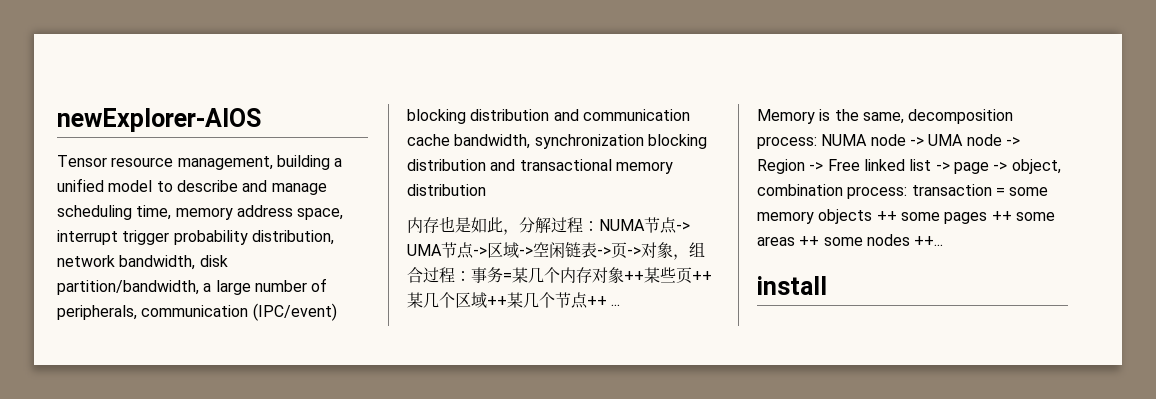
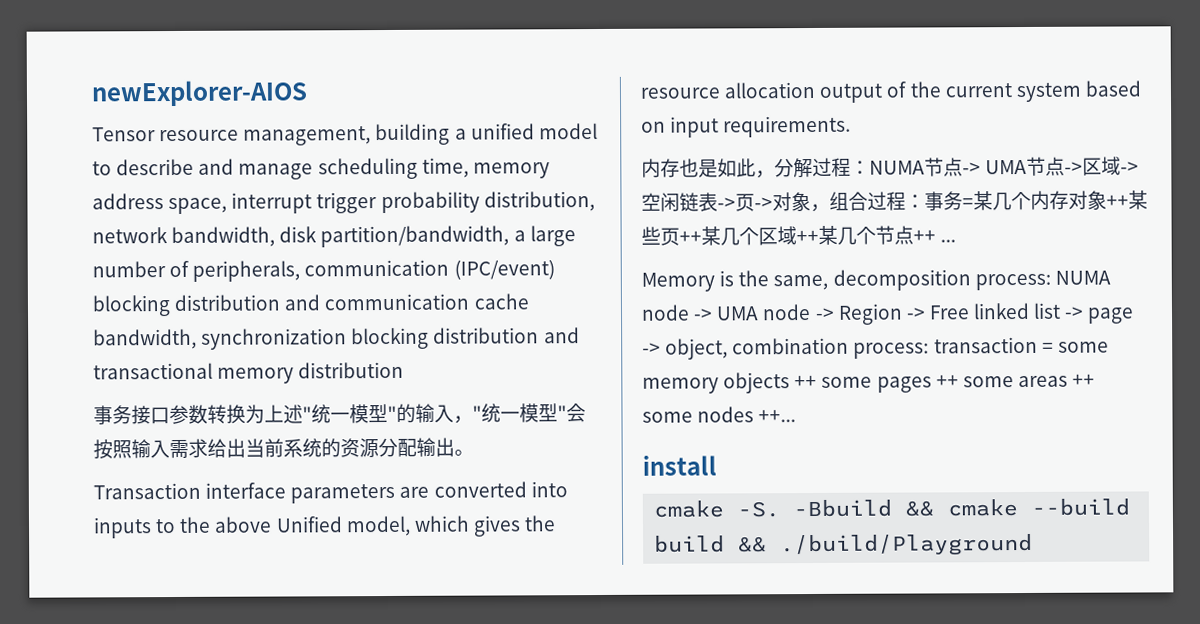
+ 事务接口参数转换为上述"统一模型"的输入，"统一模型"会按照输入需求给出当前系统的资源分配输出。
+ Transaction interface parameters are converted into inputs to the above Unified model, which gives the resource allocation output of the current system based on input requirements.
+ cmake -S. -Bbuild && cmake --build build && ./build/Playground

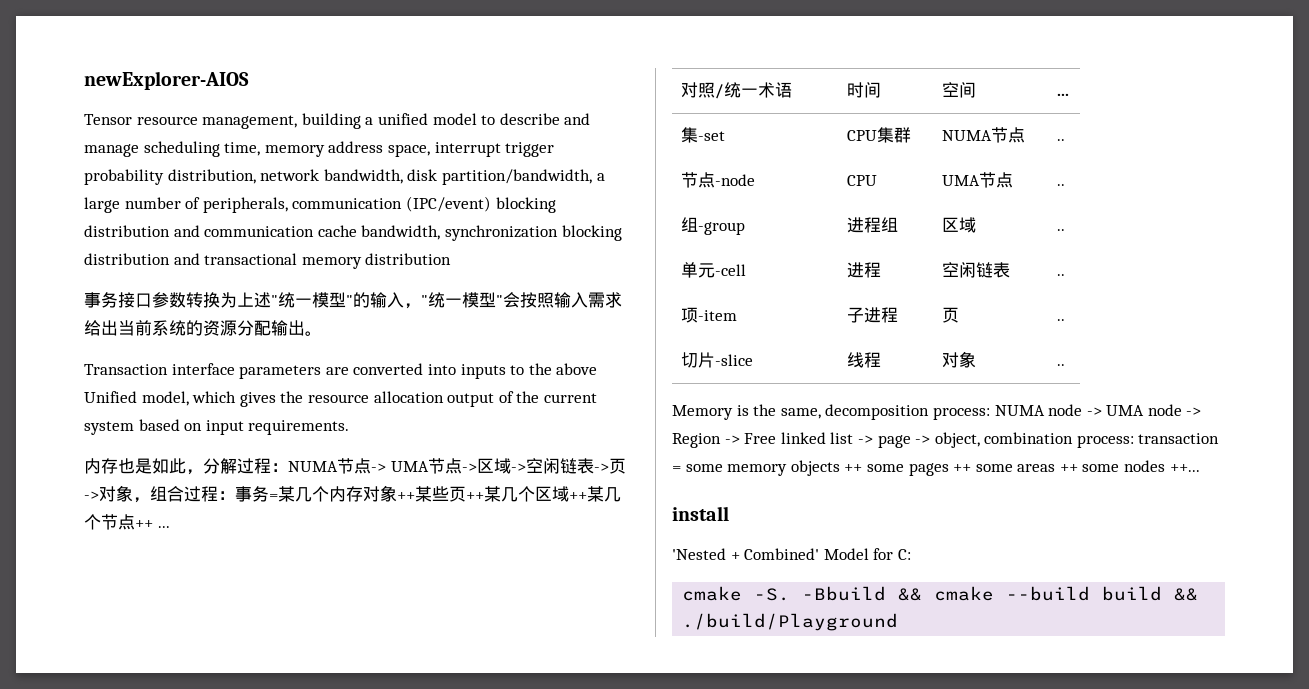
+ 对照/统一术语 | 时间 | 空间 | ...
+ 集-set | CPU集群 | NUMA节点 | ..
+ 节点-node | CPU | UMA节点 | ..
+ 组-group | 进程组 | 区域 | ..
+ 单元-cell | 进程 | 空闲链表 | ..
+ 项-item | 子进程 | 页 | ..
+ 切片-slice | 线程 | 对象 | ..
+ 'Nested + Combined' Model for C:

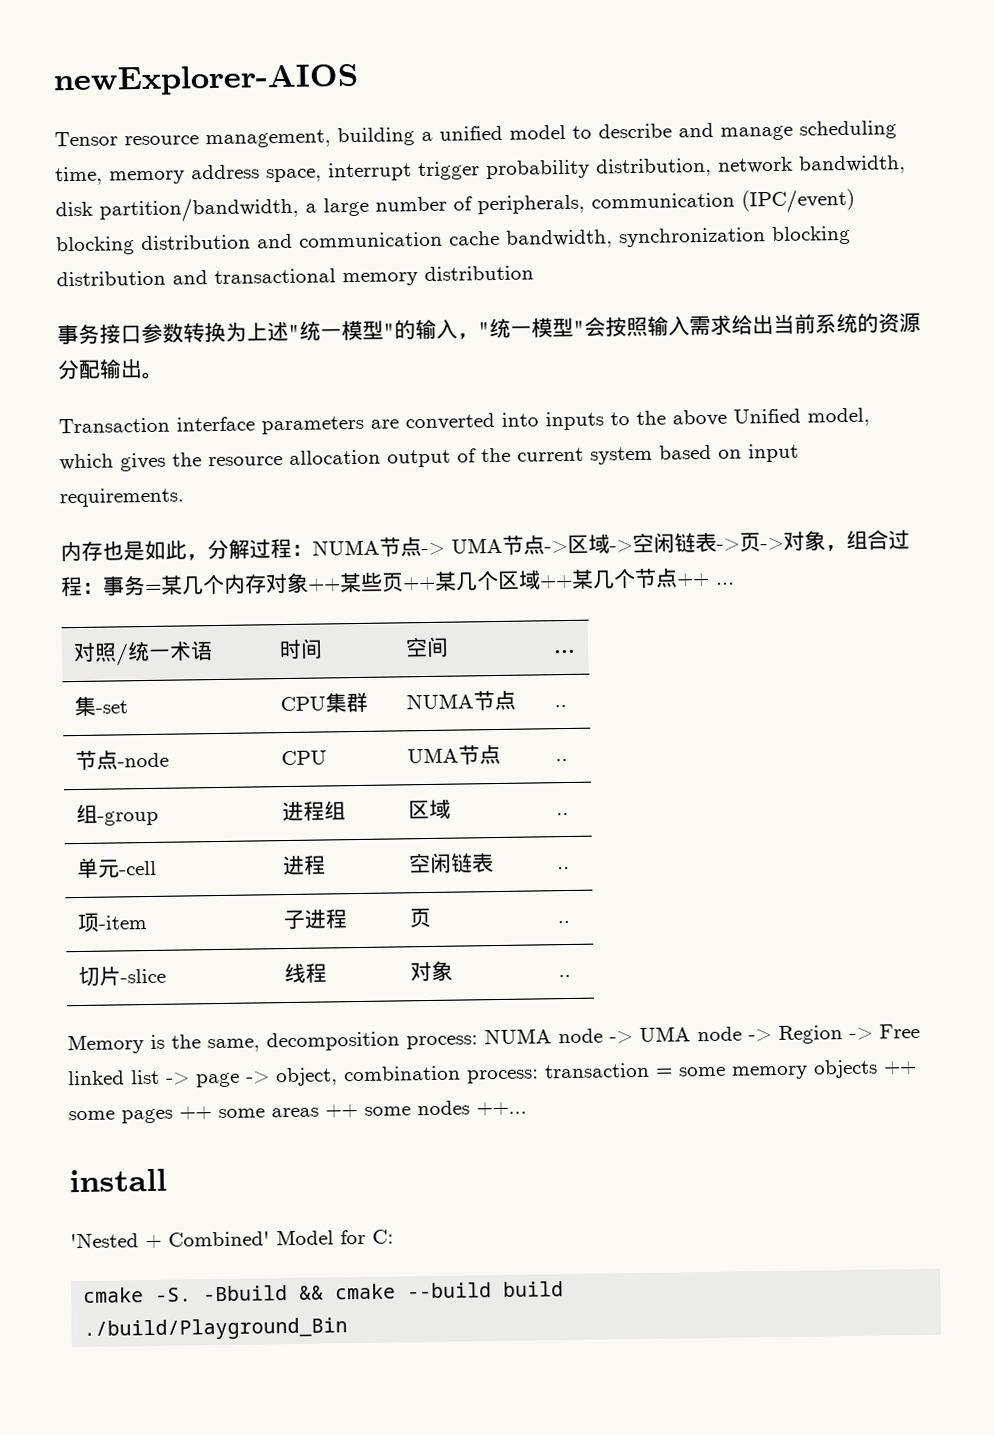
- -Bbuild && cmake --build build && ./build/Playground
+ -Bbuild && cmake --build build
+ ./build/Playground_Bin

